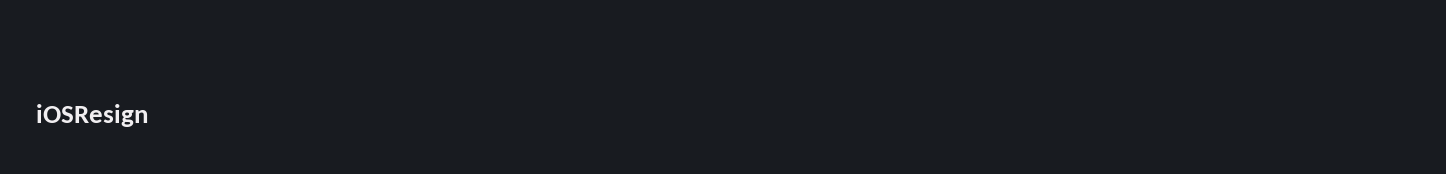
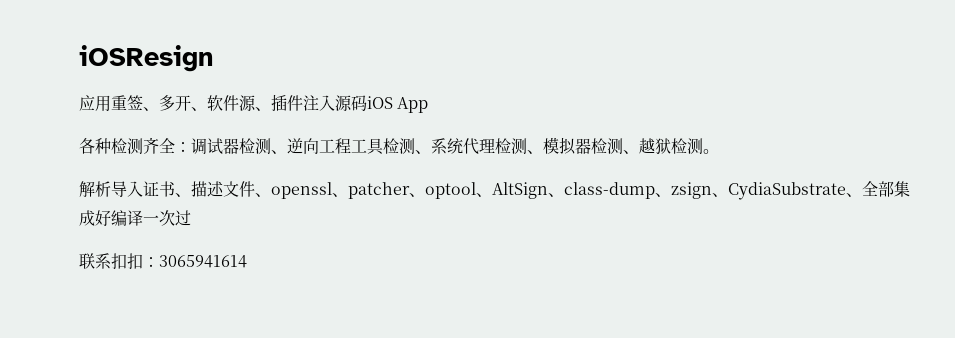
+ 应用重签、多开、软件源、插件注入源码iOS App
+ 各种检测齐全：调试器检测、逆向工程工具检测、系统代理检测、模拟器检测、越狱检测。
+ 解析导入证书、描述文件、openssl、patcher、optool、AltSign、class-dump、zsign、CydiaSubstrate、全部集成好编译一次过
+ 联系扣扣：3065941614

